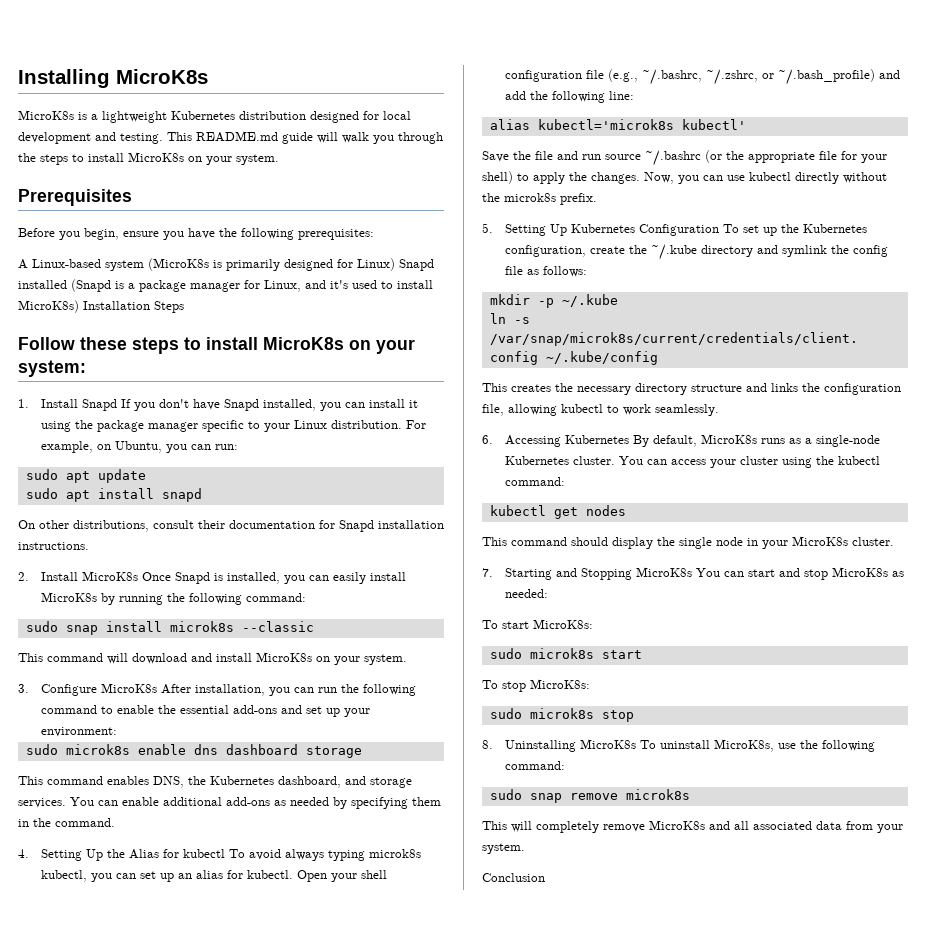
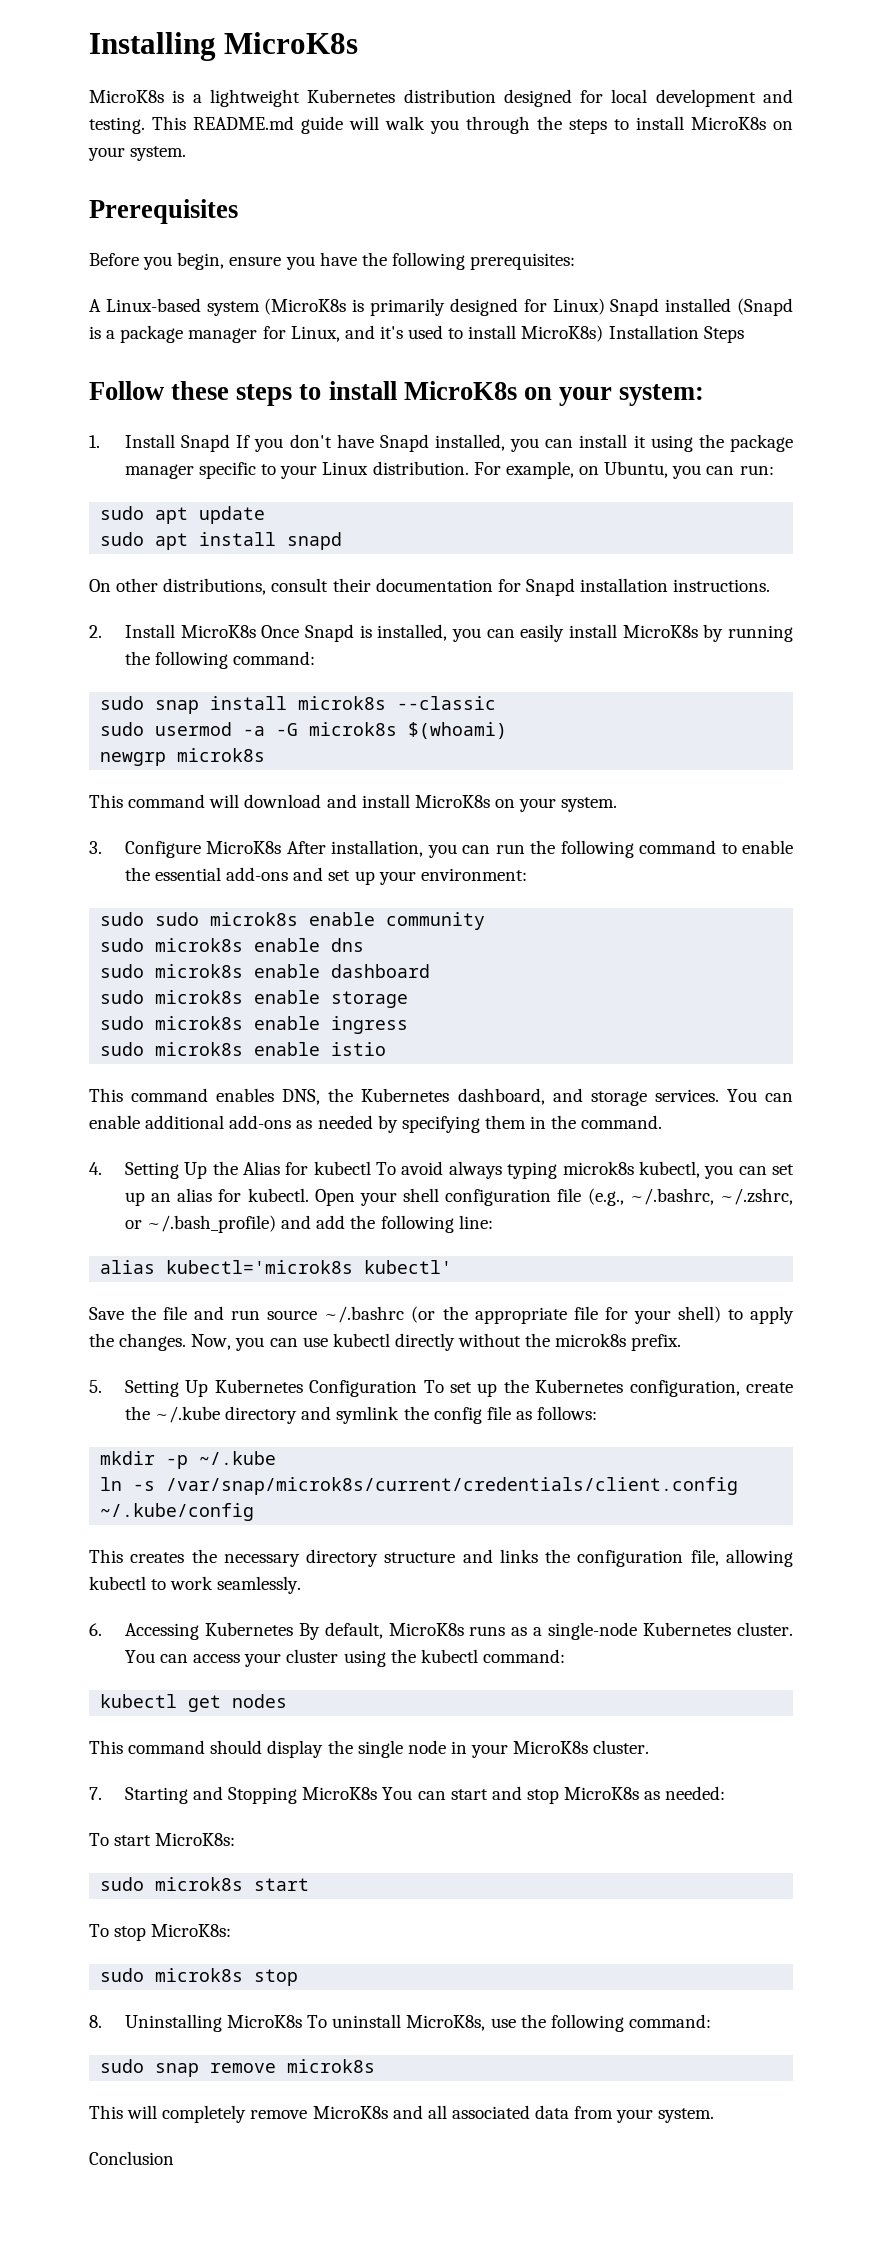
+ sudo usermod -a -G microk8s $(whoami)
+ newgrp microk8s
+ sudo sudo microk8s enable community
- sudo microk8s enable dns dashboard storage
+ sudo microk8s enable dns
+ sudo microk8s enable dashboard
+ sudo microk8s enable storage
+ sudo microk8s enable ingress
+ sudo microk8s enable istio

